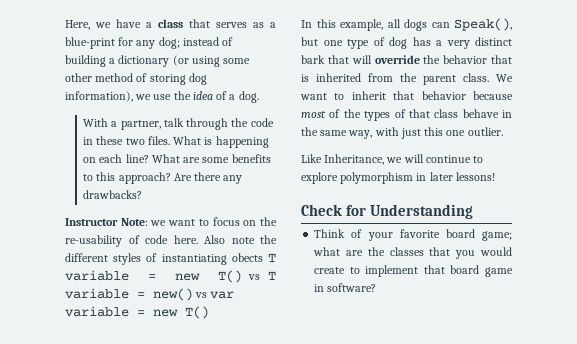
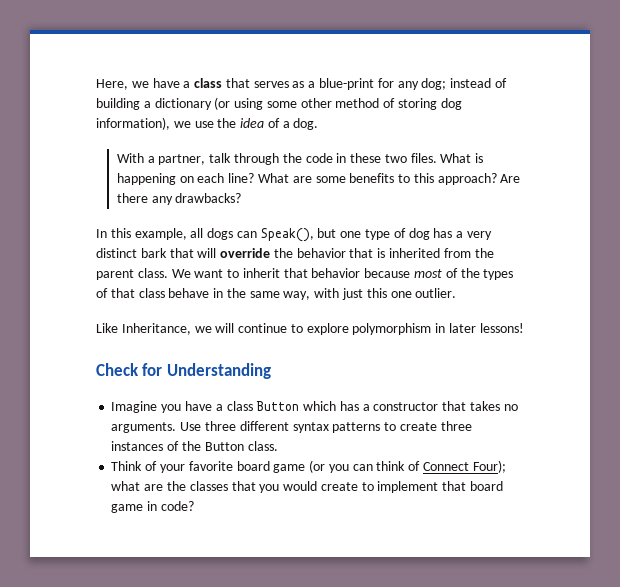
- Instructor Note: we want to focus on the re-usability of code here. Also note the different styles of instantiating obects T variable = new T() vs T variable = new() vs var variable = new T()
+ Imagine you have a class Button which has a constructor that takes no arguments. Use three different syntax patterns to create three instances of the Button class.
- Think of your favorite board game; what are the classes that you would create to implement that board game in software?
+ Think of your favorite board game (or you can think of Connect Four); what are the classes that you would create to implement that board game in code?

